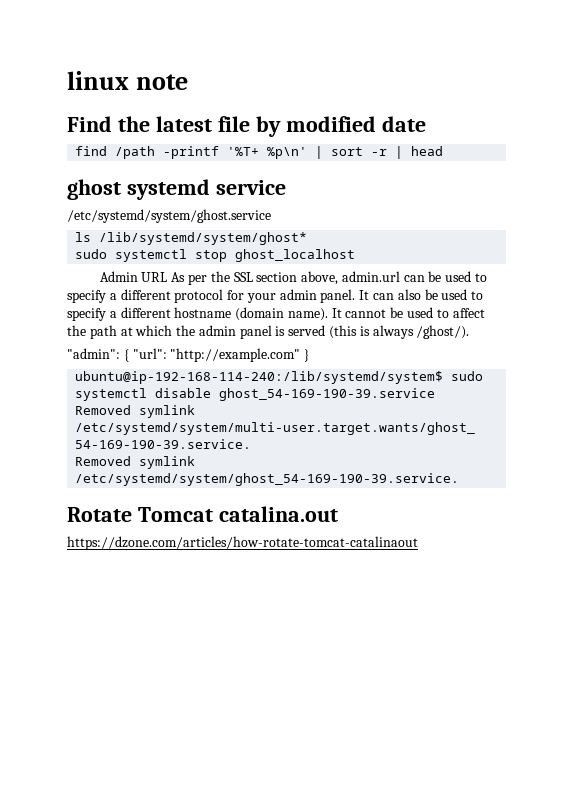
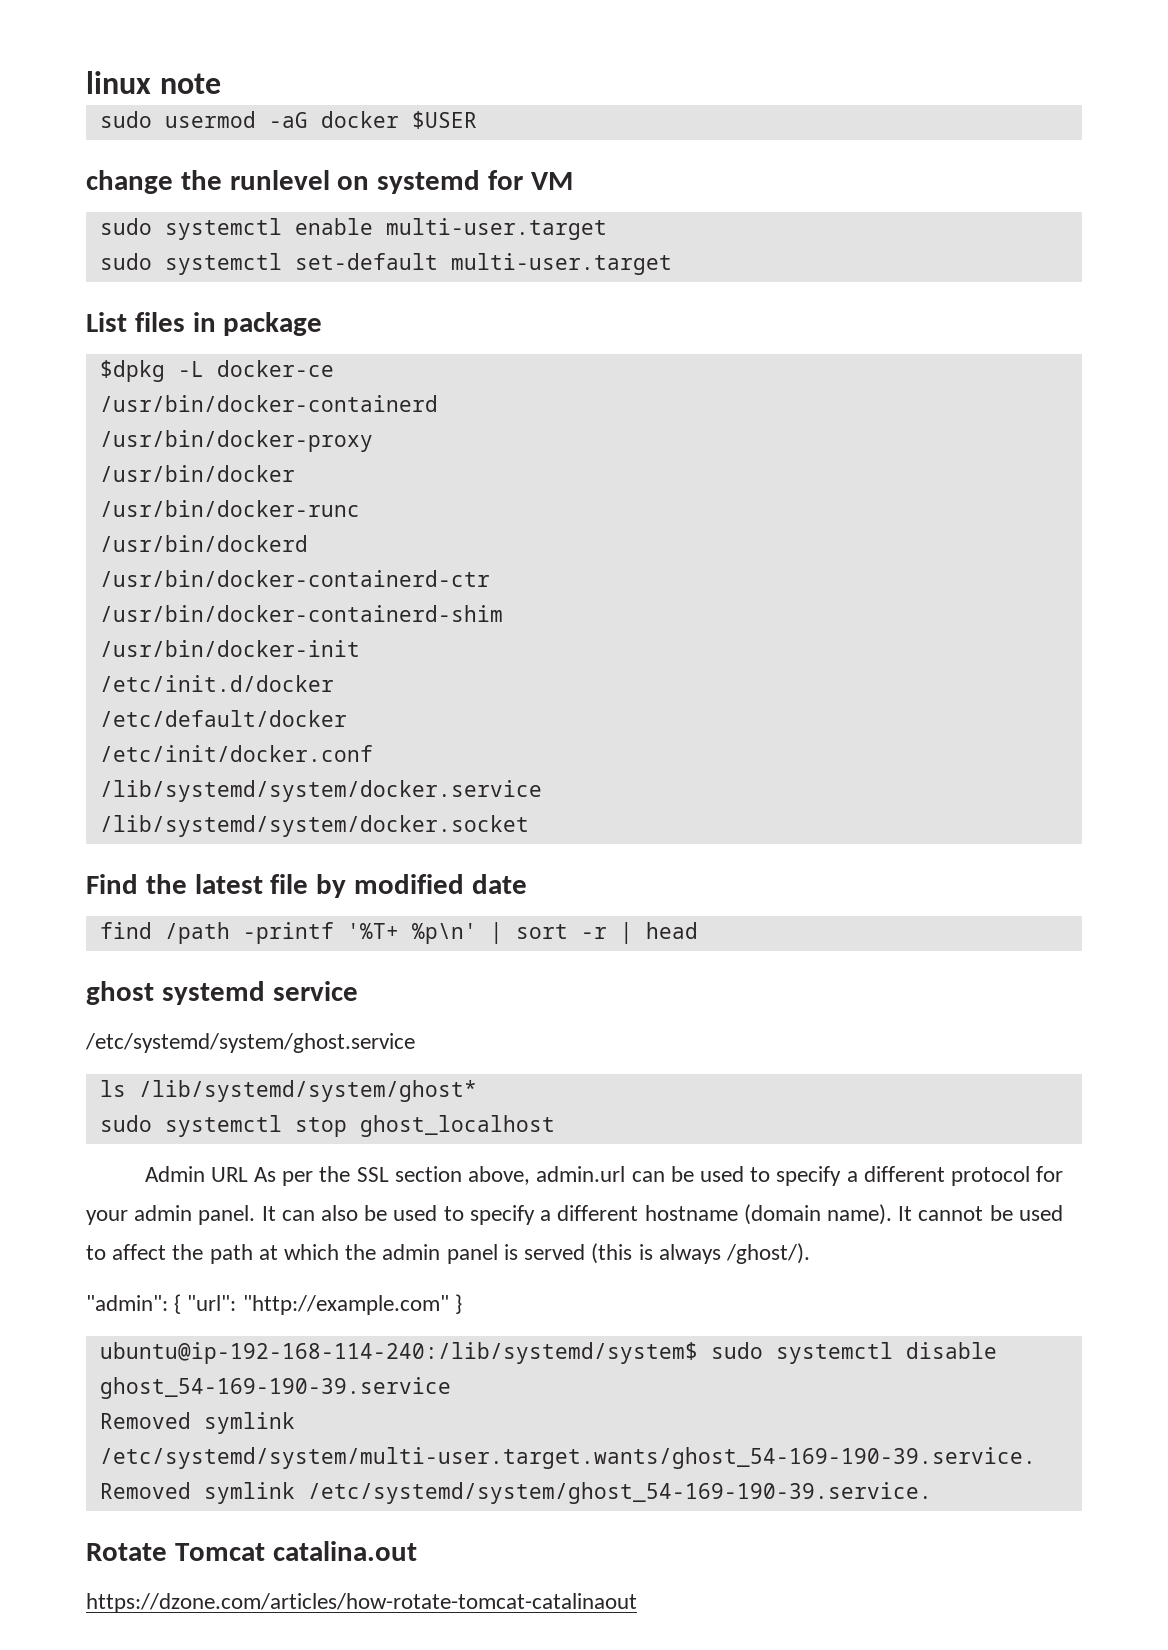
+ sudo usermod -aG docker $USER
+ change the runlevel on systemd for VM
+ sudo systemctl enable multi-user.target
+ sudo systemctl set-default multi-user.target
+ List files in package
+ $dpkg -L docker-ce
+ /usr/bin/docker-containerd
+ /usr/bin/docker-proxy
+ /usr/bin/docker
+ /usr/bin/docker-runc
+ /usr/bin/dockerd
+ /usr/bin/docker-containerd-ctr
+ /usr/bin/docker-containerd-shim
+ /usr/bin/docker-init
+ /etc/init.d/docker
+ /etc/default/docker
+ /etc/init/docker.conf
+ /lib/systemd/system/docker.service
+ /lib/systemd/system/docker.socket

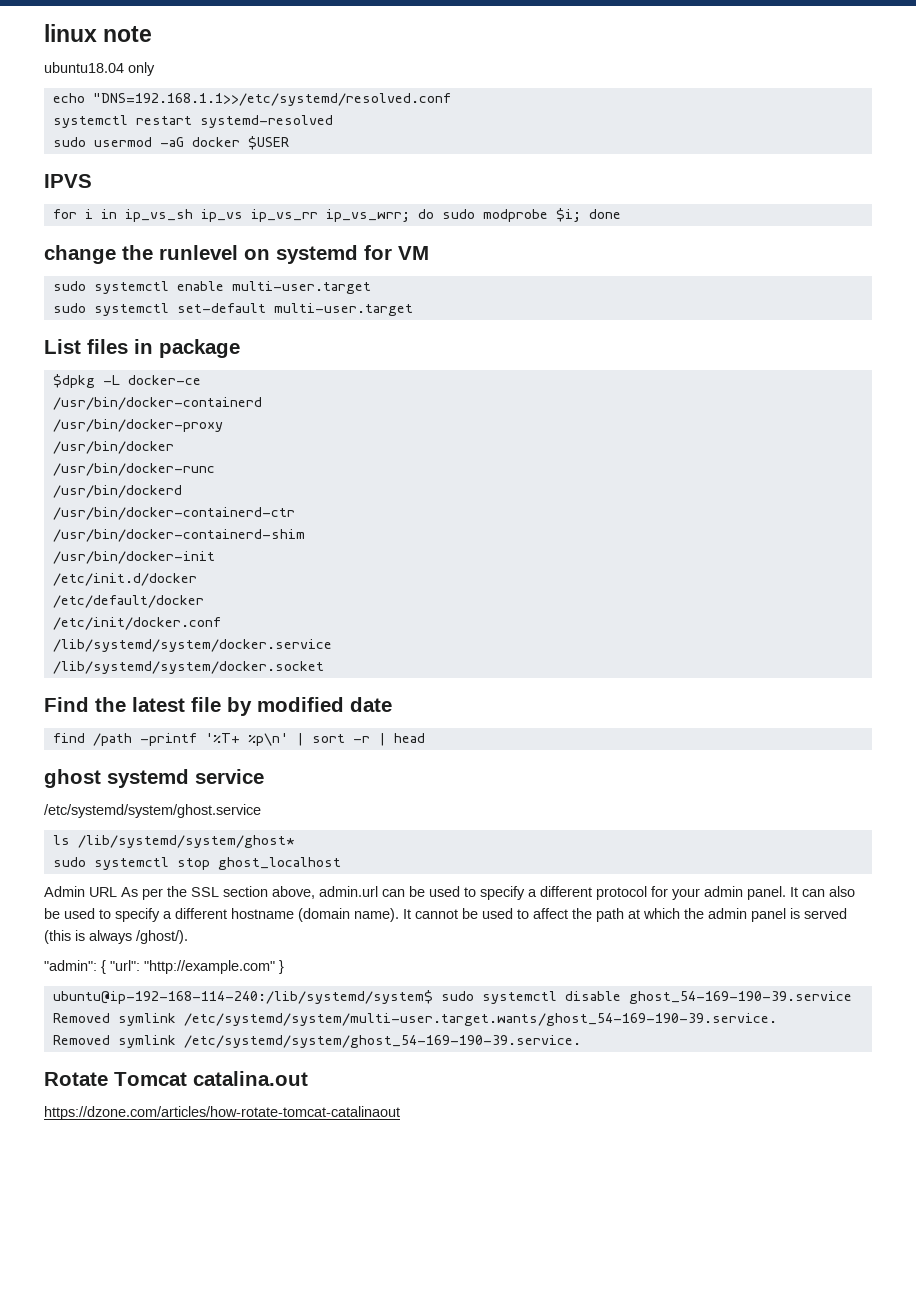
+ ubuntu18.04 only
+ echo "DNS=192.168.1.1>>/etc/systemd/resolved.conf
+ systemctl restart systemd-resolved
+ IPVS
+ for i in ip_vs_sh ip_vs ip_vs_rr ip_vs_wrr; do sudo modprobe $i; done

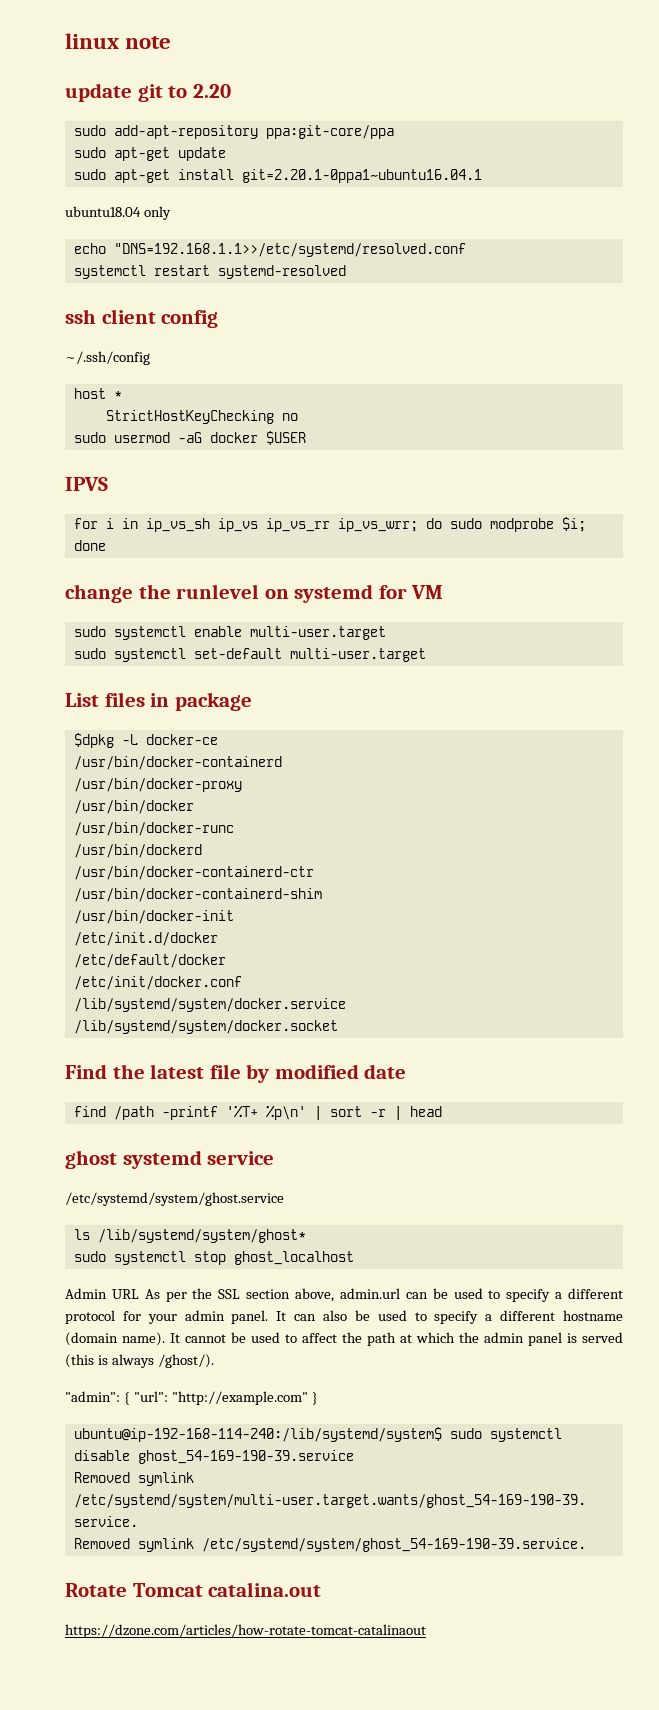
+ update git to 2.20
+ sudo add-apt-repository ppa:git-core/ppa
+ sudo apt-get update
+ sudo apt-get install git=2.20.1-0ppa1~ubuntu16.04.1
+ ssh client config
+ ~/.ssh/config
+ host *
+ StrictHostKeyChecking no

